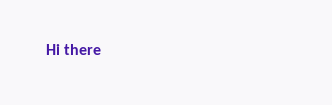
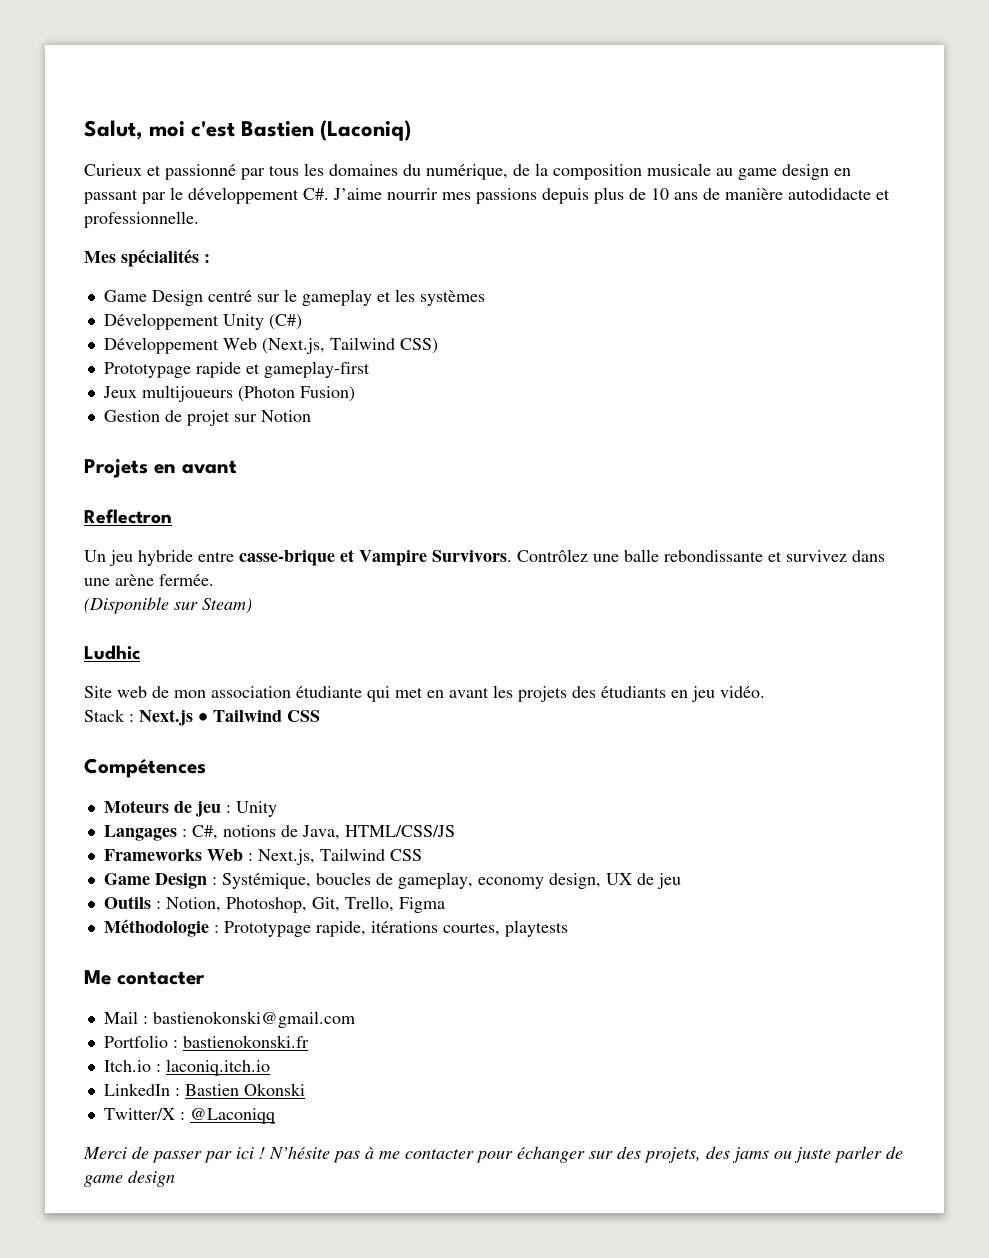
- Hi there
+ Salut, moi c'est Bastien (Laconiq)
+ Curieux et passionné par tous les domaines du numérique, de la composition musicale au game design en passant par le développement C#. J’aime nourrir mes passions depuis plus de 10 ans de manière autodidacte et professionnelle.
+ Mes spécialités :
+ Game Design centré sur le gameplay et les systèmes
+ Développement Unity (C#)
+ Développement Web (Next.js, Tailwind CSS)
+ Prototypage rapide et gameplay-first
+ Jeux multijoueurs (Photon Fusion)
+ Gestion de projet sur Notion
+ Projets en avant
+ Reflectron
+ Un jeu hybride entre casse-brique et Vampire Survivors. Contrôlez une balle rebondissante et survivez dans une arène fermée.
+ (Disponible sur Steam)
+ Ludhic
+ Site web de mon association étudiante qui met en avant les projets des étudiants en jeu vidéo.
+ Stack : Next.js • Tailwind CSS
+ Compétences
+ Moteurs de jeu : Unity
+ Langages : C#, notions de Java, HTML/CSS/JS
+ Frameworks Web : Next.js, Tailwind CSS
+ Game Design : Systémique, boucles de gameplay, economy design, UX de jeu
+ Outils : Notion, Photoshop, Git, Trello, Figma
+ Méthodologie : Prototypage rapide, itérations courtes, playtests
+ Me contacter
+ Mail : bastienokonski@gmail.com
+ Portfolio : bastienokonski.fr
+ Itch.io : laconiq.itch.io
+ LinkedIn : Bastien Okonski
+ Twitter/X : @Laconiqq
+ Merci de passer par ici ! N’hésite pas à me contacter pour échanger sur des projets, des jams ou juste parler de game design

